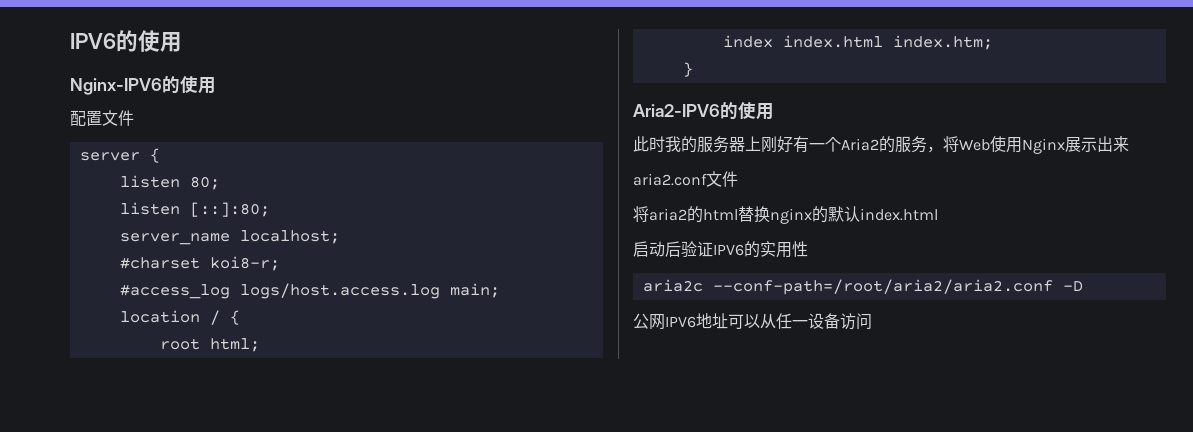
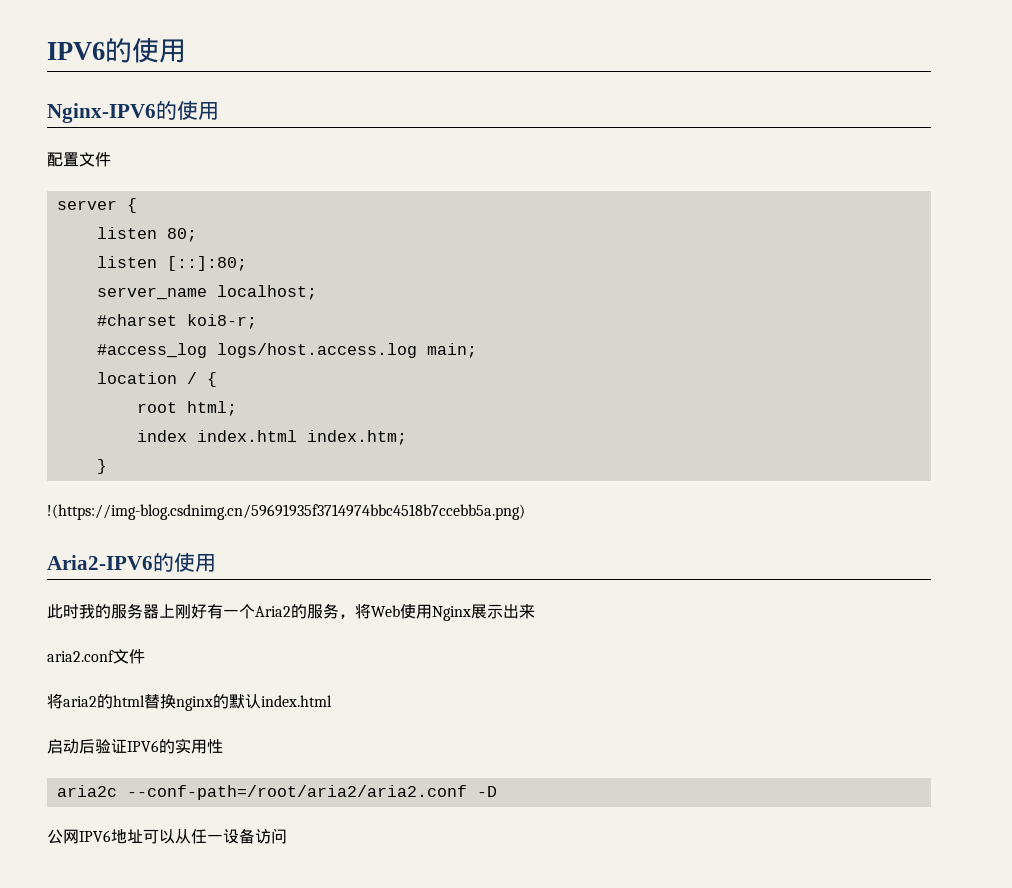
+ !(https://img-blog.csdnimg.cn/59691935f3714974bbc4518b7ccebb5a.png)

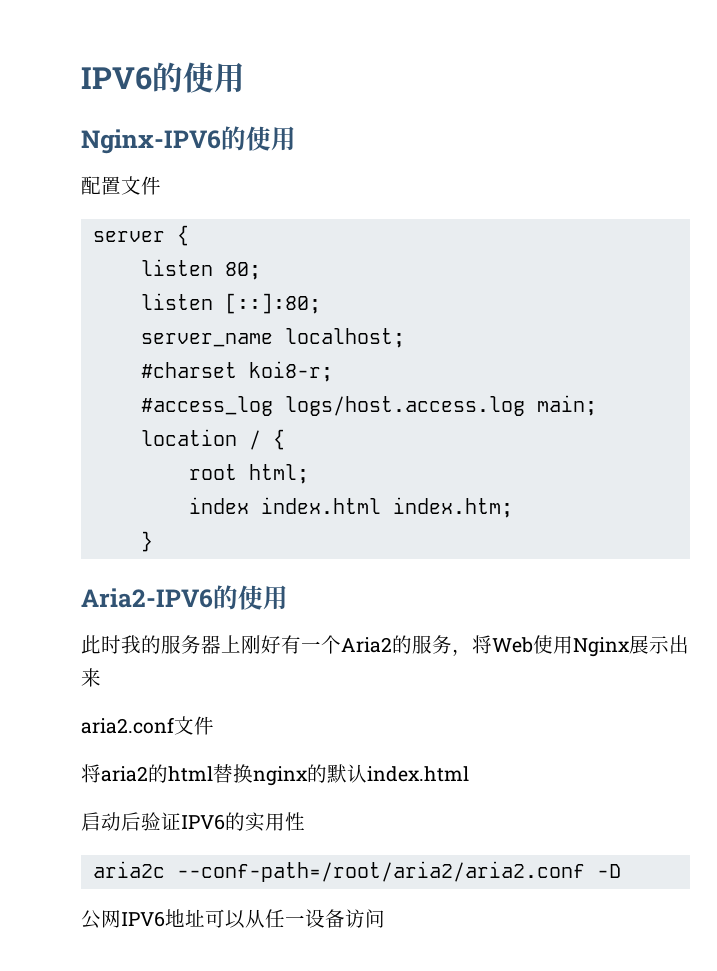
- !(https://img-blog.csdnimg.cn/59691935f3714974bbc4518b7ccebb5a.png)

